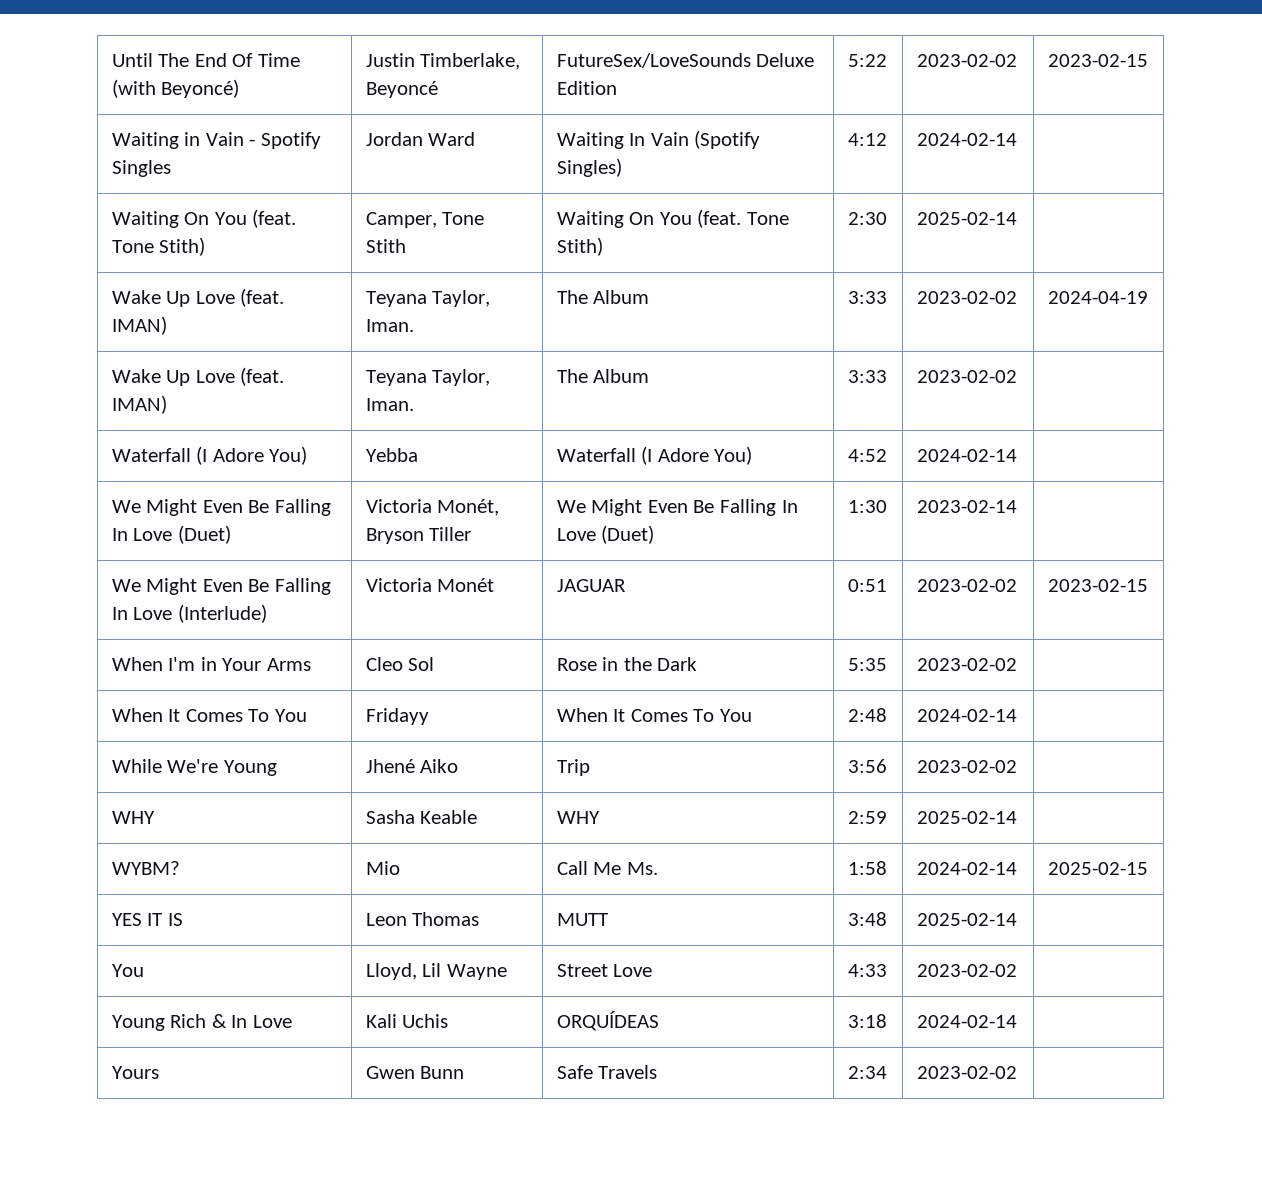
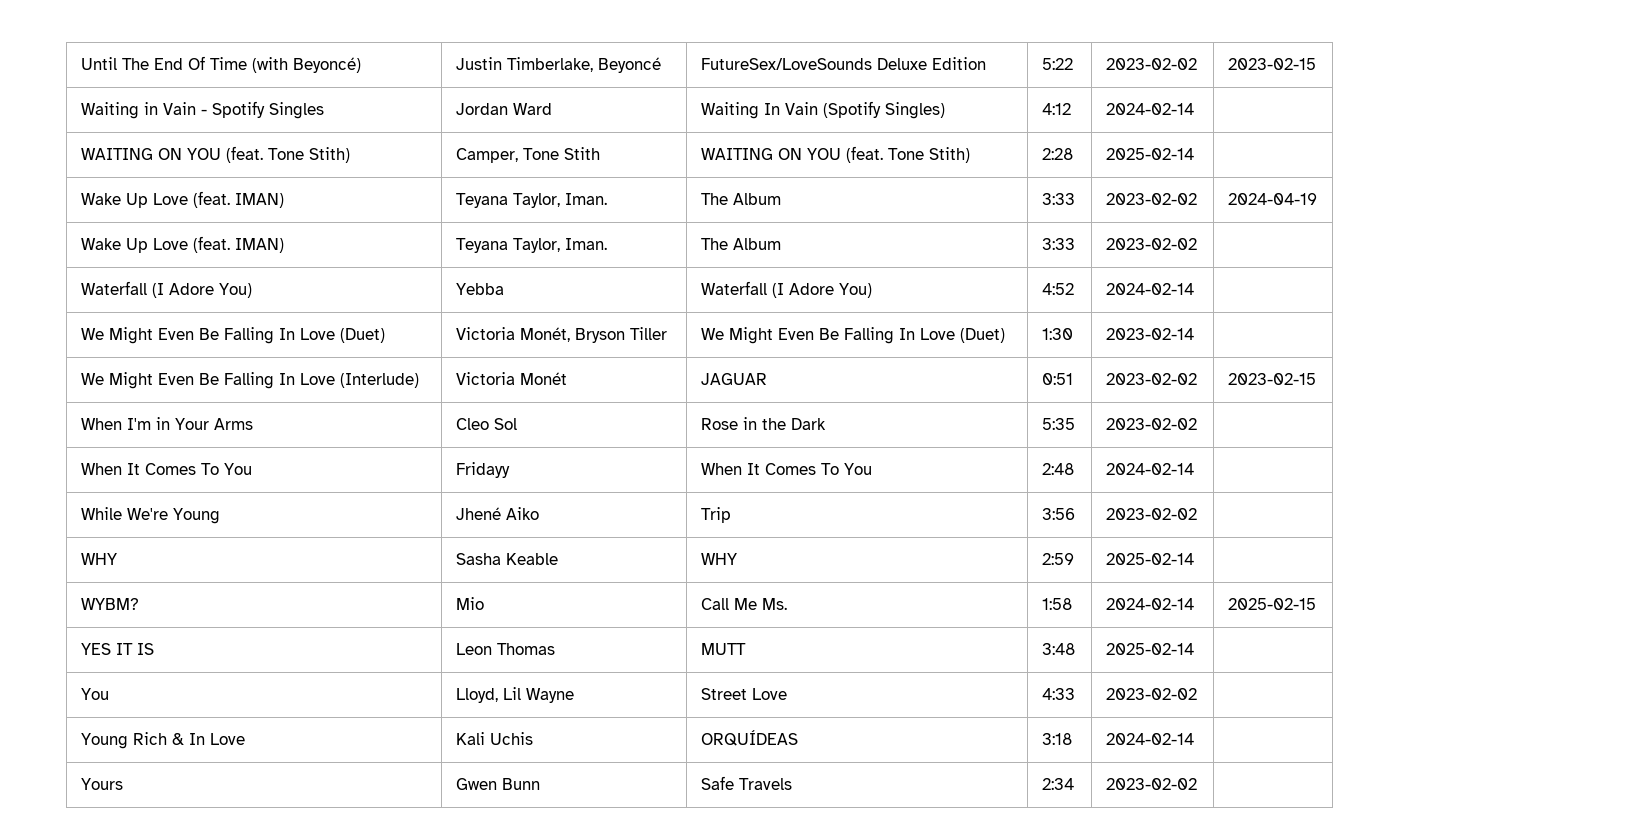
- Waiting On You (feat. Tone Stith) | Camper, Tone Stith | Waiting On You (feat. Tone Stith) | 2:30 | 2025-02-14 |
+ WAITING ON YOU (feat. Tone Stith) | Camper, Tone Stith | WAITING ON YOU (feat. Tone Stith) | 2:28 | 2025-02-14 |

